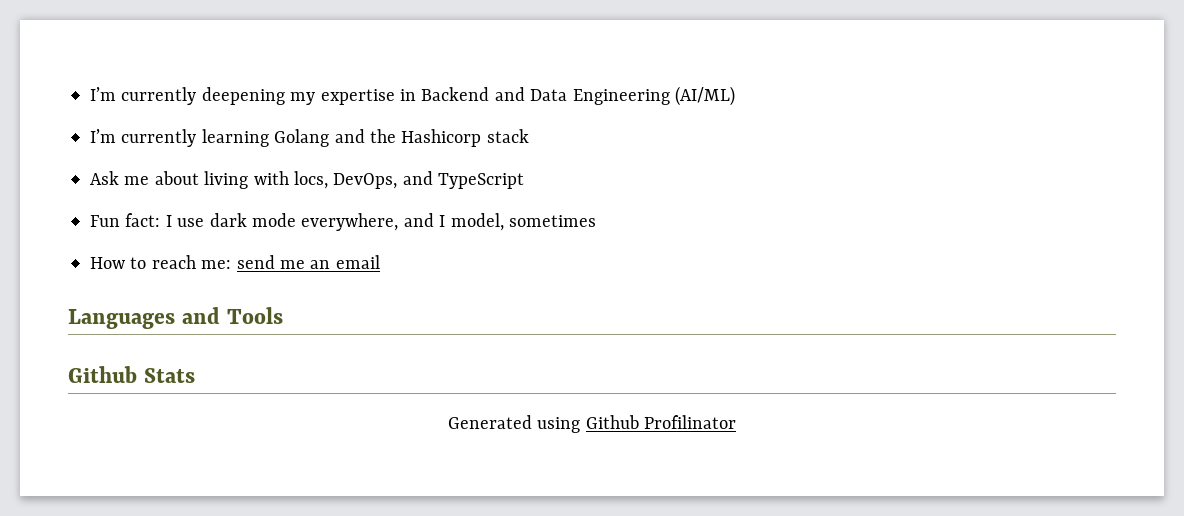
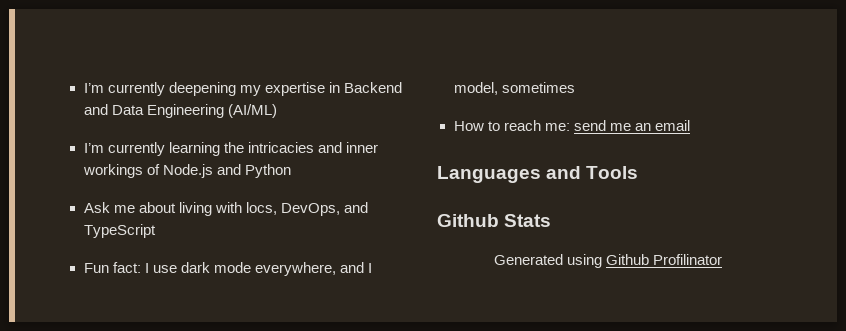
- I’m currently learning Golang and the Hashicorp stack
+ I’m currently learning the intricacies and inner workings of Node.js and Python

